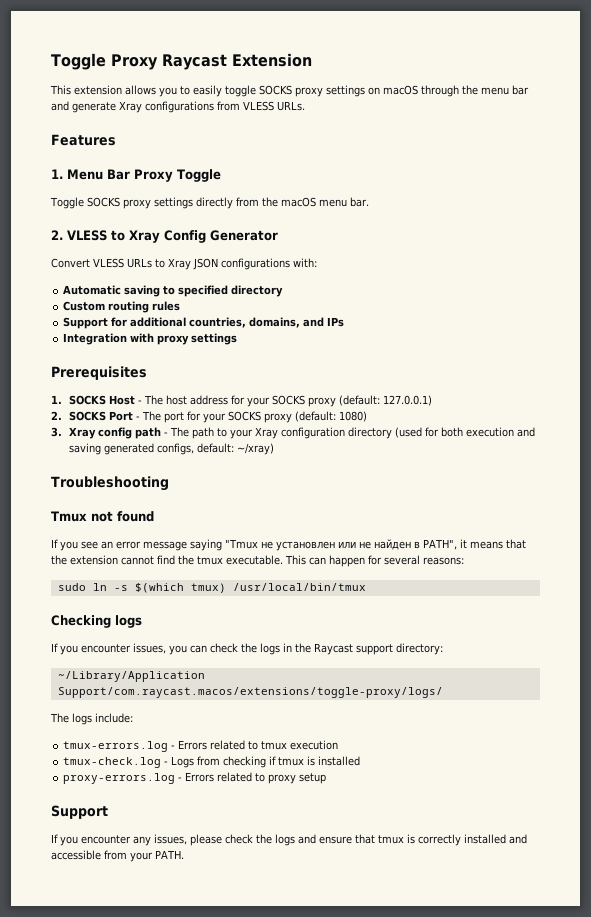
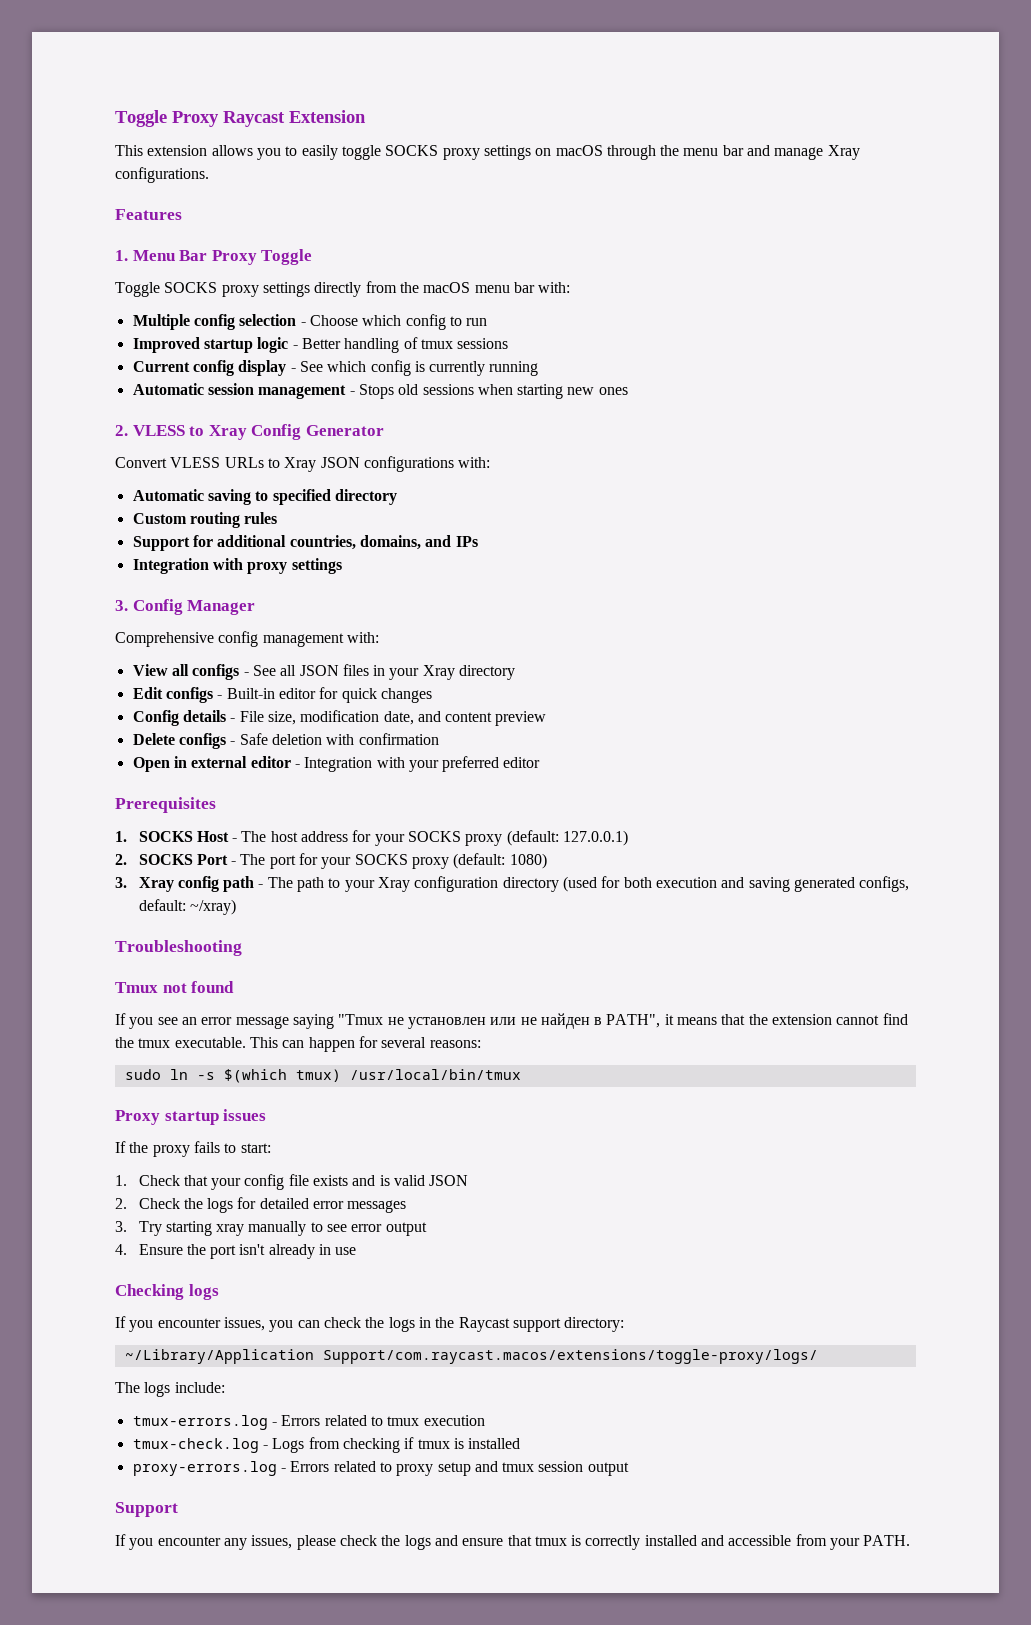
- This extension allows you to easily toggle SOCKS proxy settings on macOS through the menu bar and generate Xray configurations from VLESS URLs.
+ This extension allows you to easily toggle SOCKS proxy settings on macOS through the menu bar and manage Xray configurations.
- Toggle SOCKS proxy settings directly from the macOS menu bar.
+ Toggle SOCKS proxy settings directly from the macOS menu bar with:
+ Multiple config selection - Choose which config to run
+ Improved startup logic - Better handling of tmux sessions
+ Current config display - See which config is currently running
+ Automatic session management - Stops old sessions when starting new ones
+ 3. Config Manager
+ Comprehensive config management with:
+ View all configs - See all JSON files in your Xray directory
+ Edit configs - Built-in editor for quick changes
+ Config details - File size, modification date, and content preview
+ Delete configs - Safe deletion with confirmation
+ Open in external editor - Integration with your preferred editor
+ Proxy startup issues
+ If the proxy fails to start:
+ 1. Check that your config file exists and is valid JSON
+ 2. Check the logs for detailed error messages
+ 3. Try starting xray manually to see error output
+ 4. Ensure the port isn't already in use
- proxy-errors.log - Errors related to proxy setup
+ proxy-errors.log - Errors related to proxy setup and tmux session output

